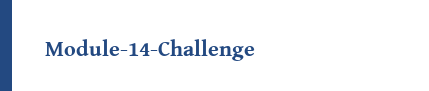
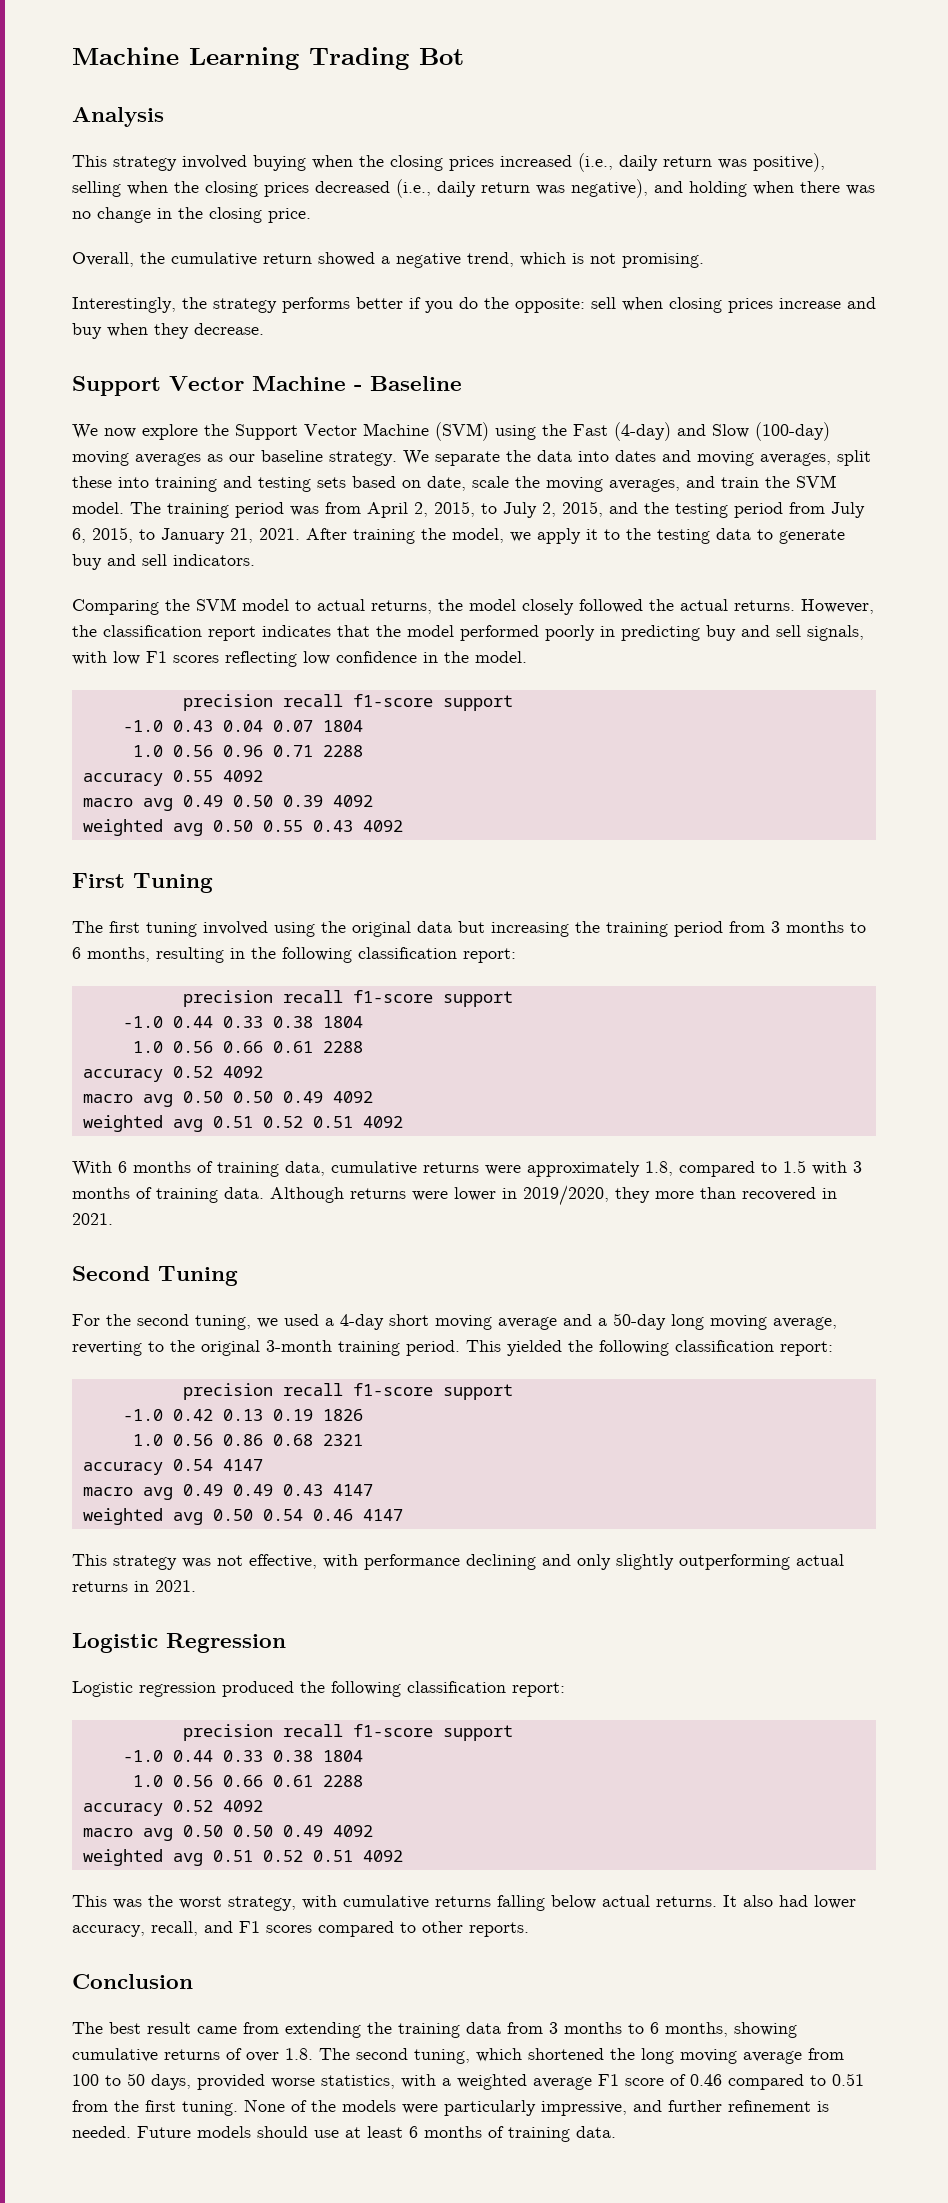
- Module-14-Challenge
+ Machine Learning Trading Bot
+ Analysis
+ This strategy involved buying when the closing prices increased (i.e., daily return was positive), selling when the closing prices decreased (i.e., daily return was negative), and holding when there was no change in the closing price.
+ Overall, the cumulative return showed a negative trend, which is not promising.
+ Interestingly, the strategy performs better if you do the opposite: sell when closing prices increase and buy when they decrease.
+ Support Vector Machine - Baseline
+ We now explore the Support Vector Machine (SVM) using the Fast (4-day) and Slow (100-day) moving averages as our baseline strategy. We separate the data into dates and moving averages, split these into training and testing sets based on date, scale the moving averages, and train the SVM model. The training period was from April 2, 2015, to July 2, 2015, and the testing period from July 6, 2015, to January 21, 2021. After training the model, we apply it to the testing data to generate buy and sell indicators.
+ Comparing the SVM model to actual returns, the model closely followed the actual returns. However, the classification report indicates that the model performed poorly in predicting buy and sell signals, with low F1 scores reflecting low confidence in the model.
+ precision recall f1-score support
+ -1.0 0.43 0.04 0.07 1804
+ 1.0 0.56 0.96 0.71 2288
+ accuracy 0.55 4092
+ macro avg 0.49 0.50 0.39 4092
+ weighted avg 0.50 0.55 0.43 4092
+ First Tuning
+ The first tuning involved using the original data but increasing the training period from 3 months to 6 months, resulting in the following classification report:
+ precision recall f1-score support
+ -1.0 0.44 0.33 0.38 1804
+ 1.0 0.56 0.66 0.61 2288
+ accuracy 0.52 4092
+ macro avg 0.50 0.50 0.49 4092
+ weighted avg 0.51 0.52 0.51 4092
+ With 6 months of training data, cumulative returns were approximately 1.8, compared to 1.5 with 3 months of training data. Although returns were lower in 2019/2020, they more than recovered in 2021.
+ Second Tuning
+ For the second tuning, we used a 4-day short moving average and a 50-day long moving average, reverting to the original 3-month training period. This yielded the following classification report:
+ precision recall f1-score support
+ -1.0 0.42 0.13 0.19 1826
+ 1.0 0.56 0.86 0.68 2321
+ accuracy 0.54 4147
+ macro avg 0.49 0.49 0.43 4147
+ weighted avg 0.50 0.54 0.46 4147
+ This strategy was not effective, with performance declining and only slightly outperforming actual returns in 2021.
+ Logistic Regression
+ Logistic regression produced the following classification report:
+ precision recall f1-score support
+ -1.0 0.44 0.33 0.38 1804
+ 1.0 0.56 0.66 0.61 2288
+ accuracy 0.52 4092
+ macro avg 0.50 0.50 0.49 4092
+ weighted avg 0.51 0.52 0.51 4092
+ This was the worst strategy, with cumulative returns falling below actual returns. It also had lower accuracy, recall, and F1 scores compared to other reports.
+ Conclusion
+ The best result came from extending the training data from 3 months to 6 months, showing cumulative returns of over 1.8. The second tuning, which shortened the long moving average from 100 to 50 days, provided worse statistics, with a weighted average F1 score of 0.46 compared to 0.51 from the first tuning. None of the models were particularly impressive, and further refinement is needed. Future models should use at least 6 months of training data.

